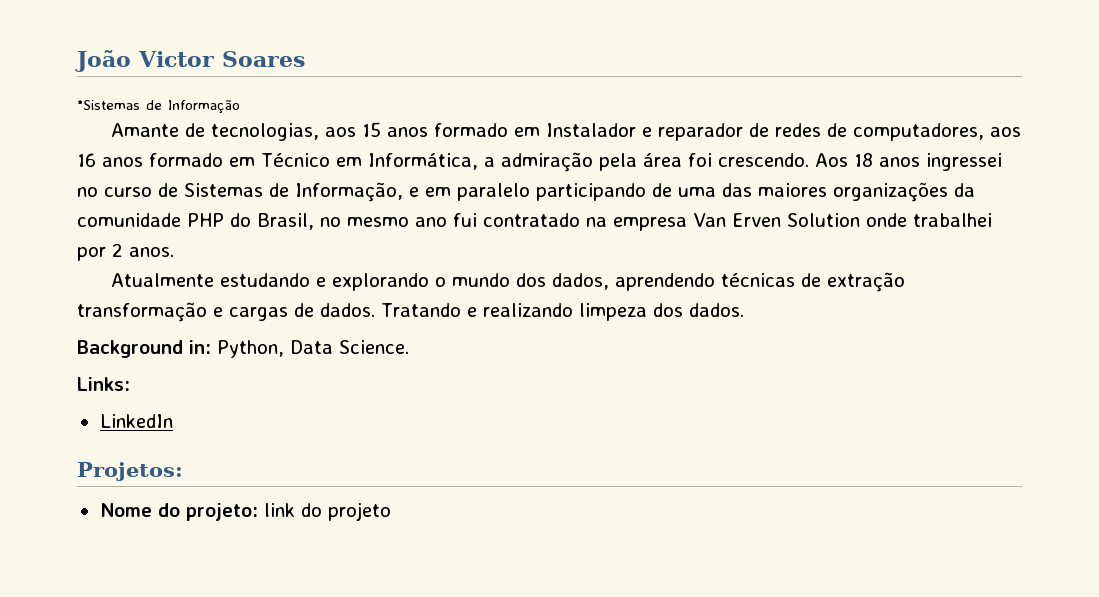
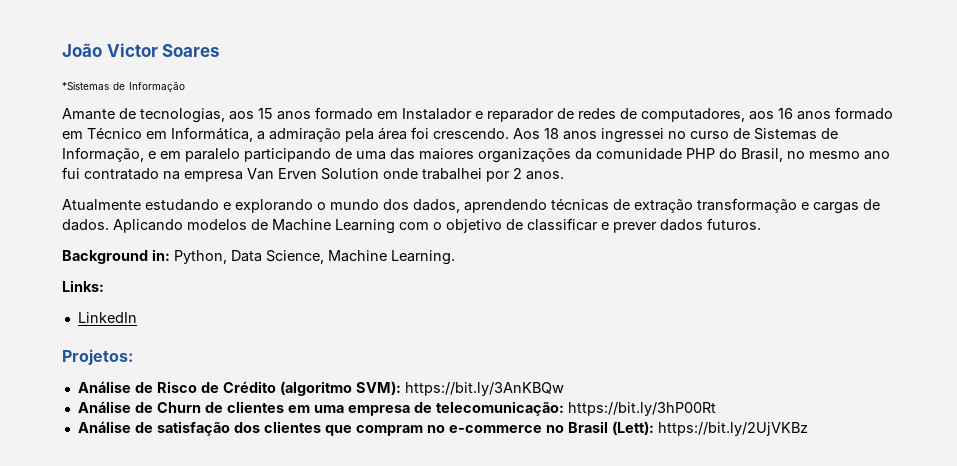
- Tratando e realizando limpeza dos dados.
+ Aplicando modelos de Machine Learning com o objetivo de classificar e prever dados futuros.
- Background in: Python, Data Science.
+ Background in: Python, Data Science, Machine Learning.
- Nome do projeto: link do projeto
+ Análise de Risco de Crédito (algoritmo SVM): https://bit.ly/3AnKBQw
+ Análise de Churn de clientes em uma empresa de telecomunicação: https://bit.ly/3hP00Rt
+ Análise de satisfação dos clientes que compram no e-commerce no Brasil (Lett): https://bit.ly/2UjVKBz

